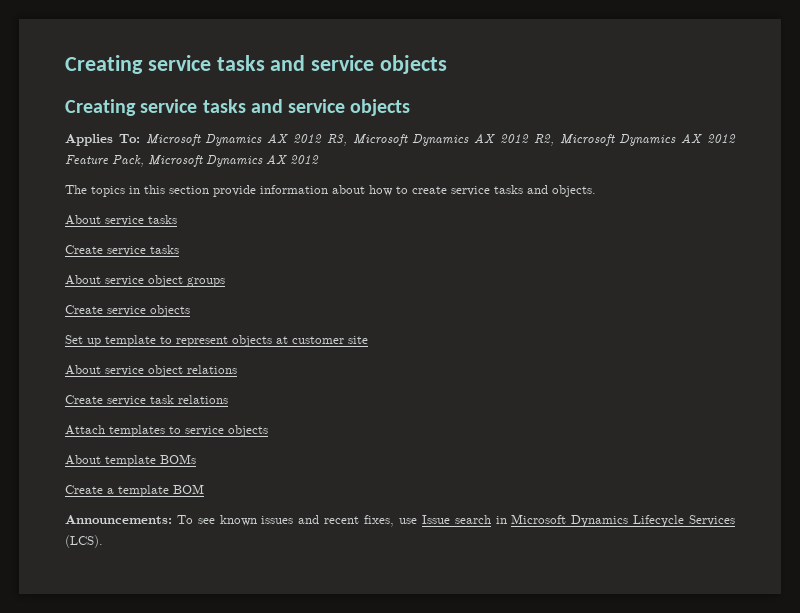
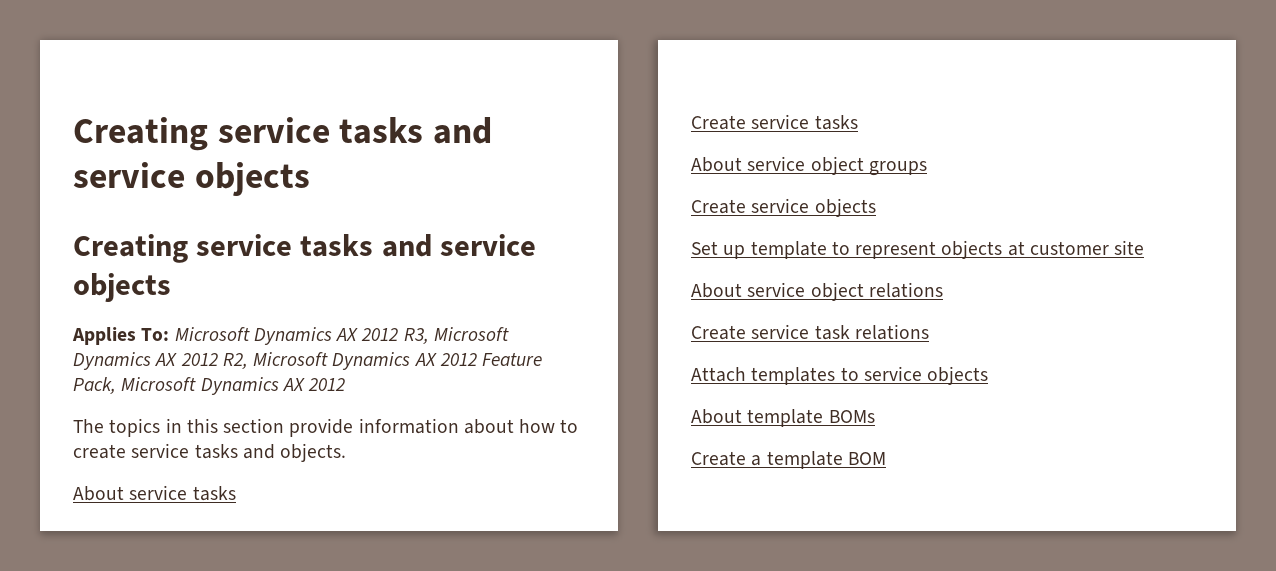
- Announcements: To see known issues and recent fixes, use Issue search in Microsoft Dynamics Lifecycle Services (LCS).

